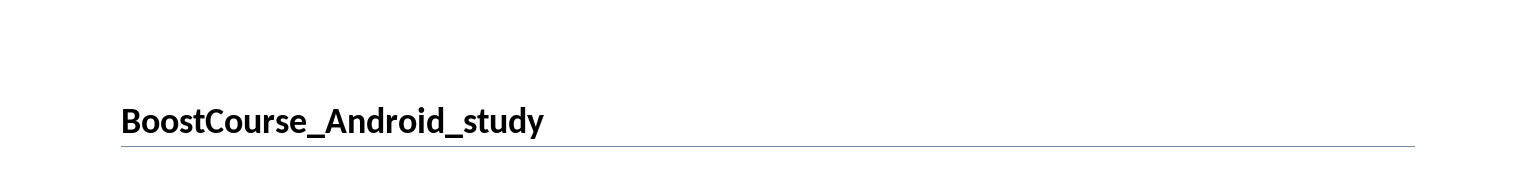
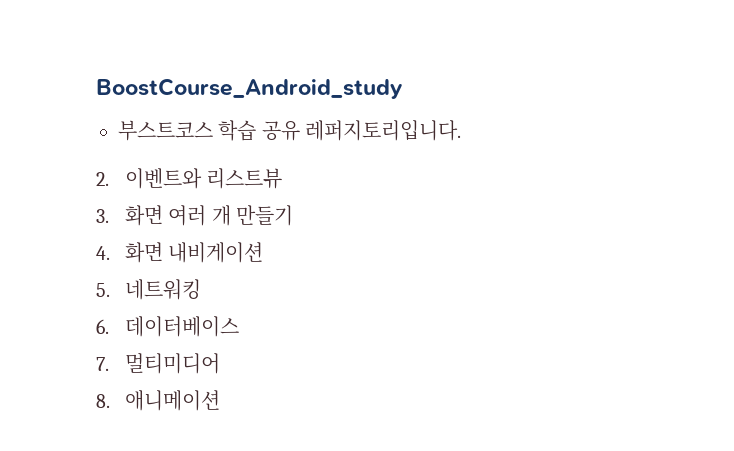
+ 부스트코스 학습 공유 레퍼지토리입니다.
+ 2. 이벤트와 리스트뷰
+ 3. 화면 여러 개 만들기
+ 4. 화면 내비게이션
+ 5. 네트워킹
+ 6. 데이터베이스
+ 7. 멀티미디어
+ 8. 애니메이션

